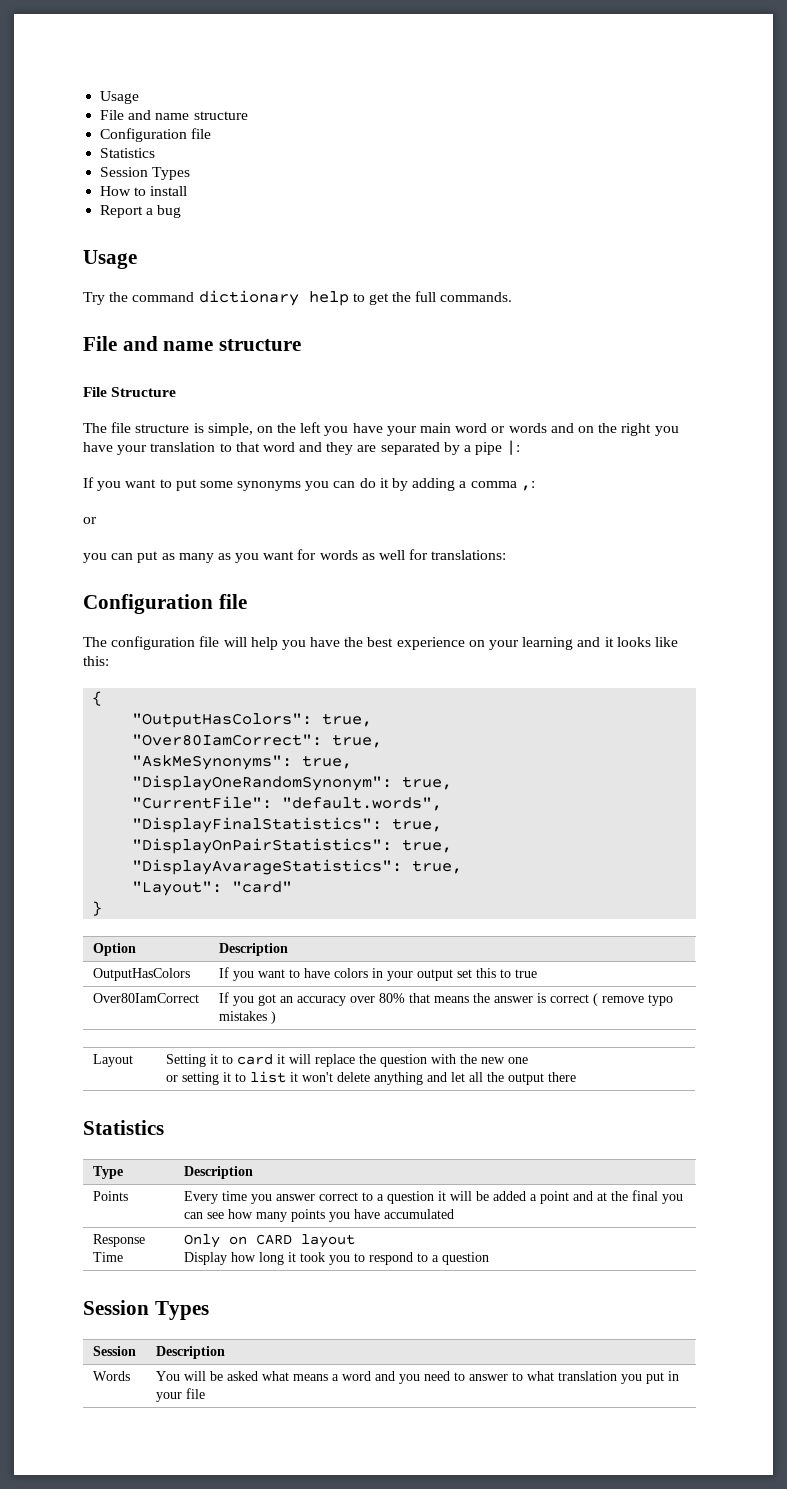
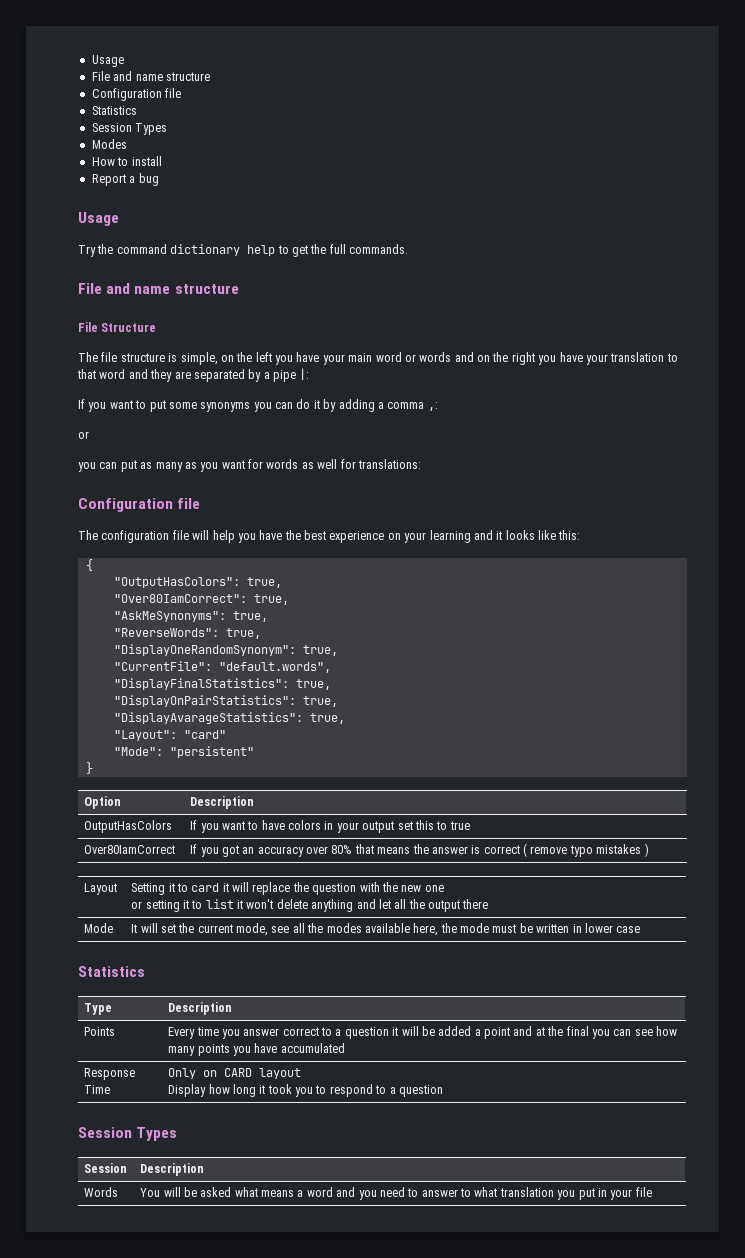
+ Modes
+ "ReverseWords": true,
+ "Mode": "persistent"
+ Mode | It will set the current mode, see all the modes available here, the mode must be written in lower case

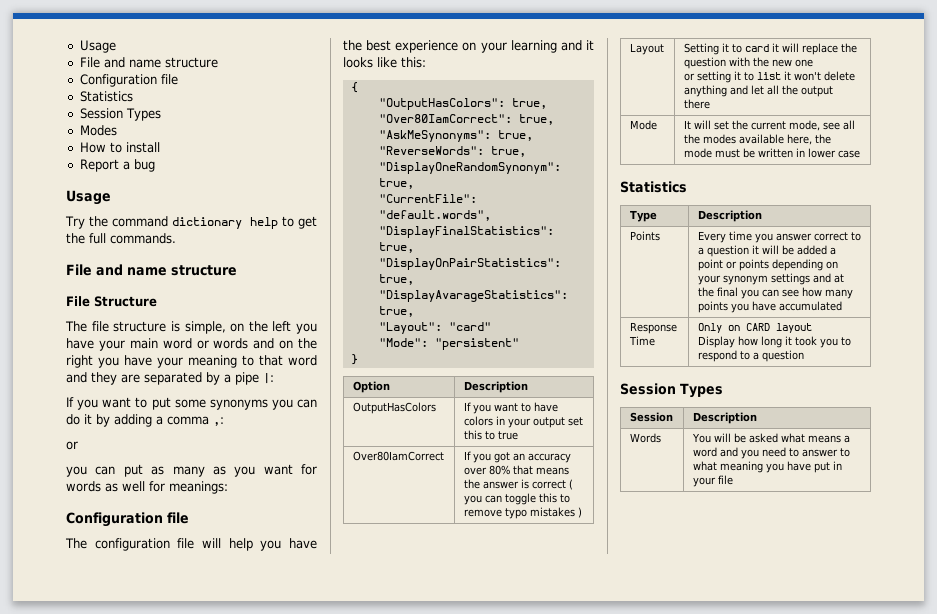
- The file structure is simple, on the left you have your main word or words and on the right you have your translation to that word and they are separated by a pipe |:
+ The file structure is simple, on the left you have your main word or words and on the right you have your meaning to that word and they are separated by a pipe |:
- you can put as many as you want for words as well for translations:
+ you can put as many as you want for words as well for meanings:
- Over80IamCorrect | If you got an accuracy over 80% that means the answer is correct ( remove typo mistakes )
+ Over80IamCorrect | If you got an accuracy over 80% that means the answer is correct ( you can toggle this to remove typo mistakes )
- Points | Every time you answer correct to a question it will be added a point and at the final you can see how many points you have accumulated
+ Points | Every time you answer correct to a question it will be added a point or points depending on your synonym settings and at the final you can see how many points you have accumulated
- Words | You will be asked what means a word and you need to answer to what translation you put in your file
+ Words | You will be asked what means a word and you need to answer to what meaning you have put in your file

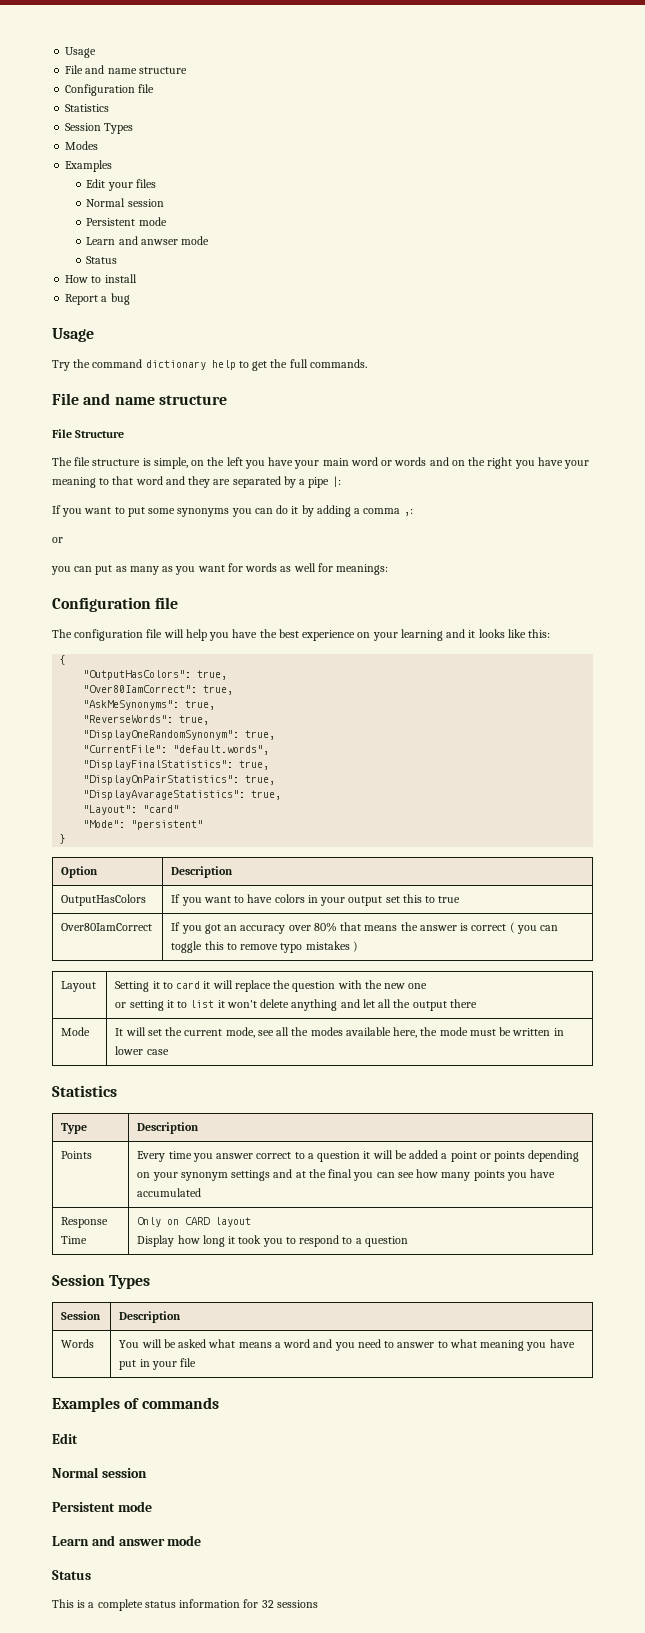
  Modes
+ Examples
+ Edit your files
+ Normal session
+ Persistent mode
+ Learn and anwser mode
+ Status
+ Examples of commands
+ Edit
+ Normal session
+ Persistent mode
+ Learn and answer mode
+ Status
+ This is a complete status information for 32 sessions

